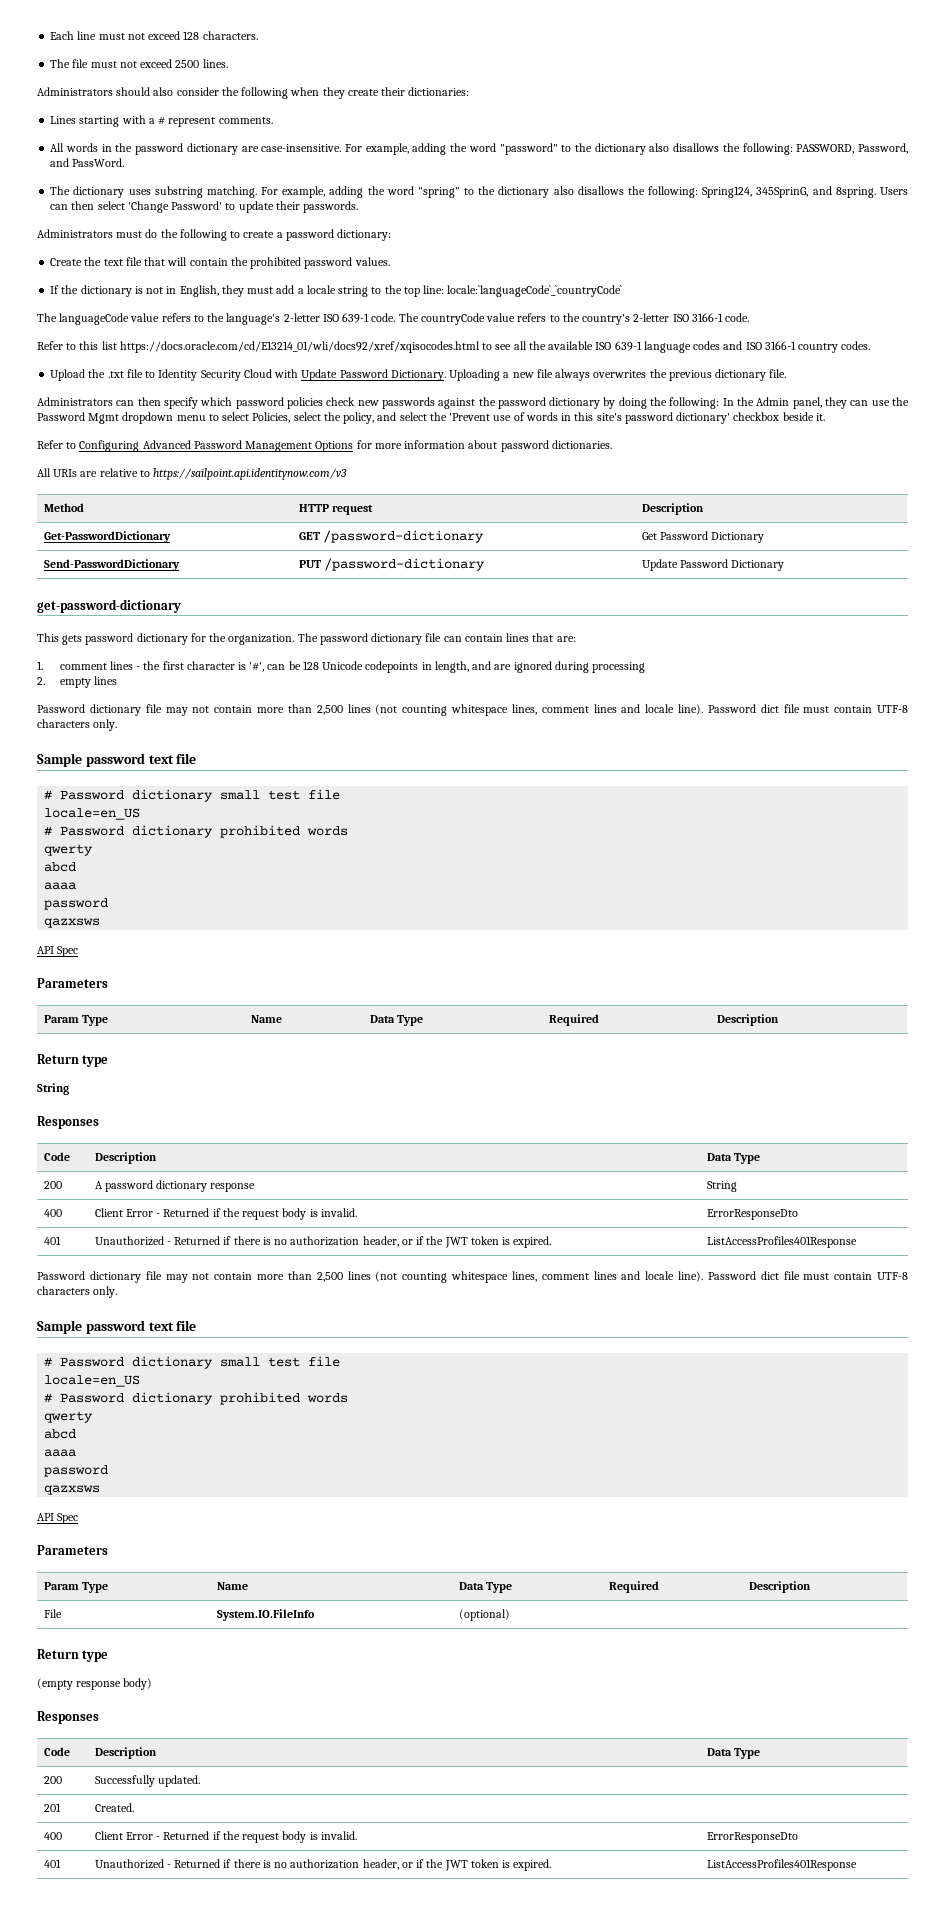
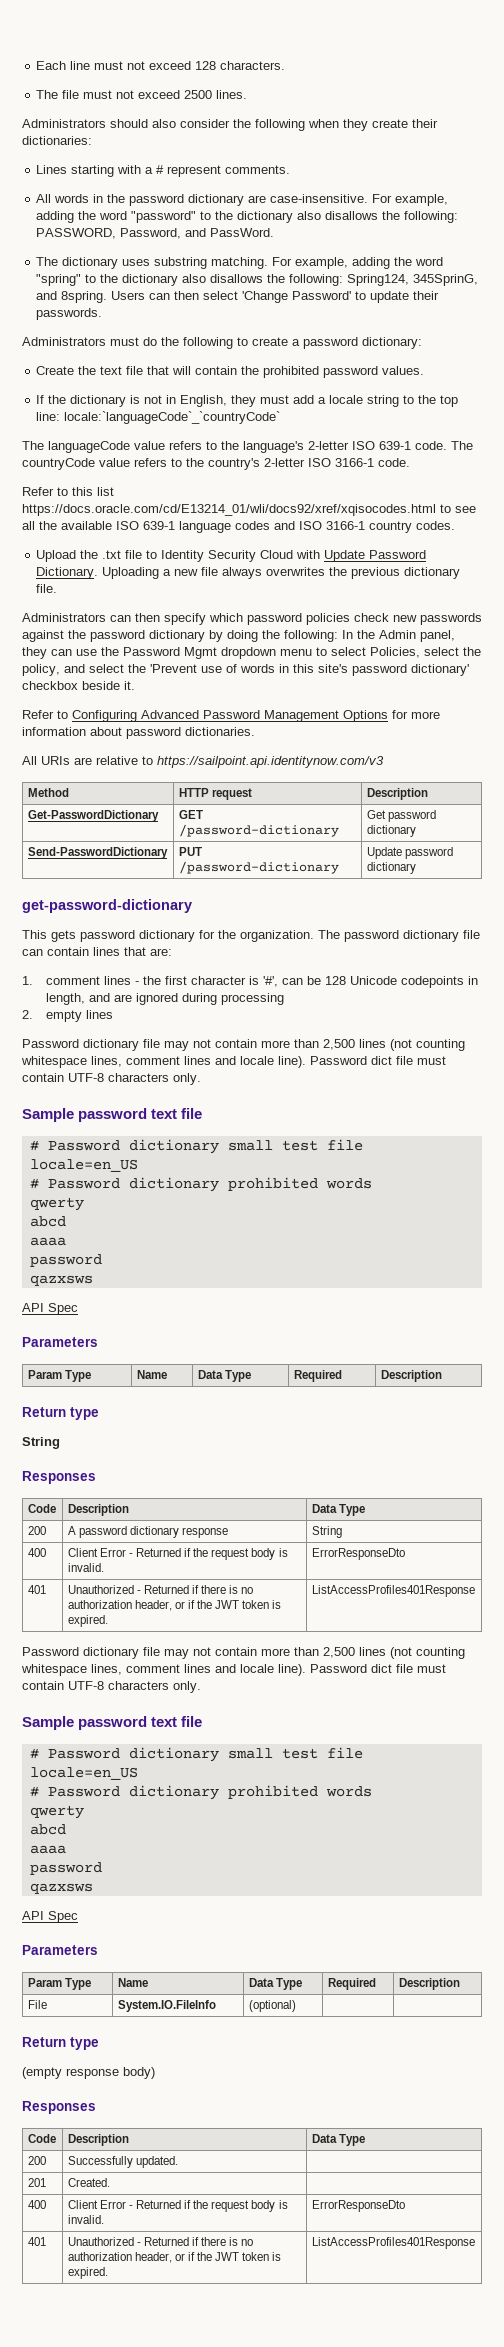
- Get-PasswordDictionary | GET /password-dictionary | Get Password Dictionary
+ Get-PasswordDictionary | GET /password-dictionary | Get password dictionary
- Send-PasswordDictionary | PUT /password-dictionary | Update Password Dictionary
+ Send-PasswordDictionary | PUT /password-dictionary | Update password dictionary

